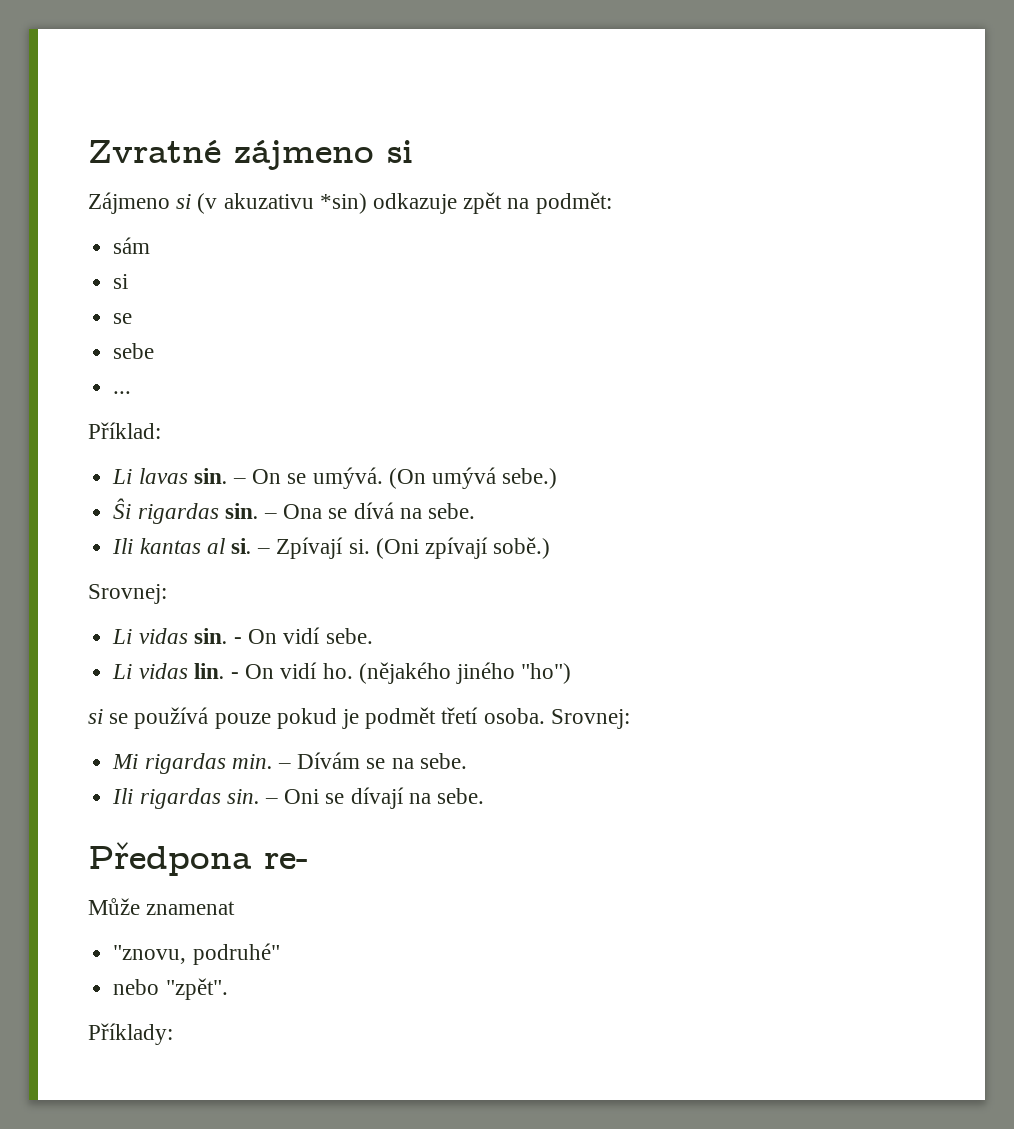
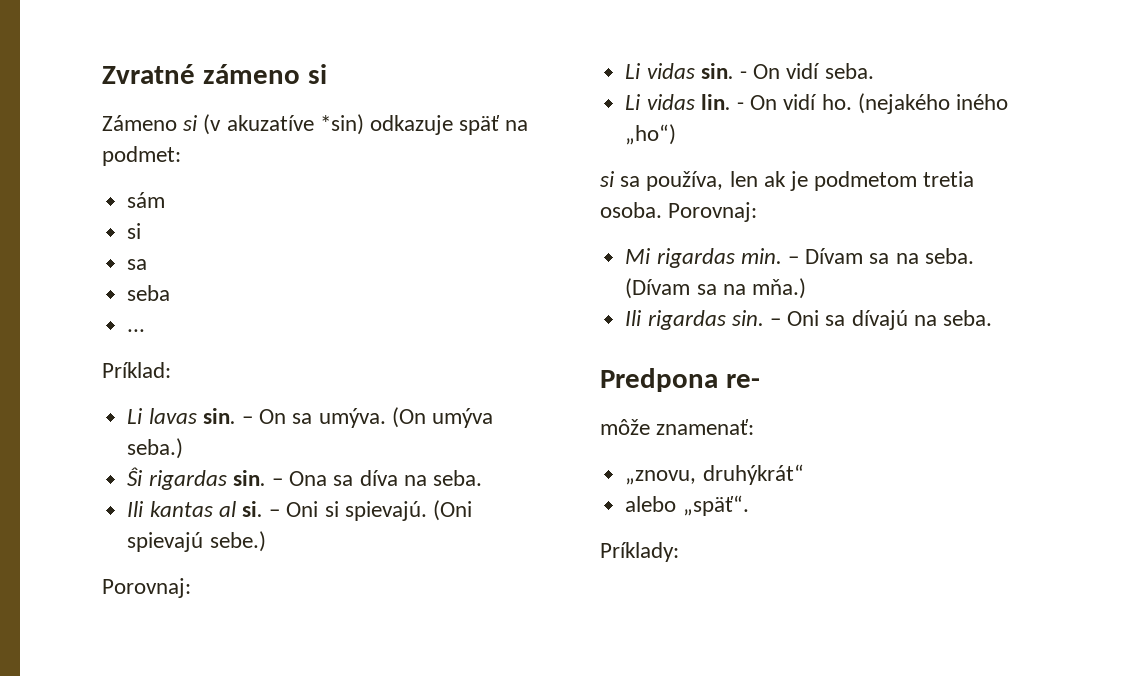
- Zvratné zájmeno si
- Zájmeno si (v akuzativu *sin) odkazuje zpět na podmět:
+ Zvratné zámeno si
+ Zámeno si (v akuzatíve *sin) odkazuje späť na podmet:
  sám
  si
- se
- sebe
+ sa
+ seba
- Příklad:
+ Príklad:
- – On se umývá. (On umývá sebe.)
+ – On sa umýva. (On umýva seba.)
- – Ona se dívá na sebe.
+ – Ona sa díva na seba.
- – Zpívají si. (Oni zpívají sobě.)
- Srovnej:
+ – Oni si spievajú. (Oni spievajú sebe.)
+ Porovnaj:
- - On vidí sebe.
+ - On vidí seba.
- (nějakého jiného "ho")
- si se používá pouze pokud je podmět třetí osoba. Srovnej:
- Mi rigardas min. – Dívám se na sebe.
+ (nejakého iného „ho“)
+ si sa používa, len ak je podmetom tretia osoba. Porovnaj:
+ Mi rigardas min. – Dívam sa na seba. (Dívam sa na mňa.)
- – Oni se dívají na sebe.
- Předpona re-
- Může znamenat
- "znovu, podruhé"
- nebo "zpět".
- Příklady:
+ – Oni sa dívajú na seba.
+ Predpona re-
+ môže znamenať:
+ „znovu, druhýkrát“
+ alebo „späť“.
+ Príklady:

